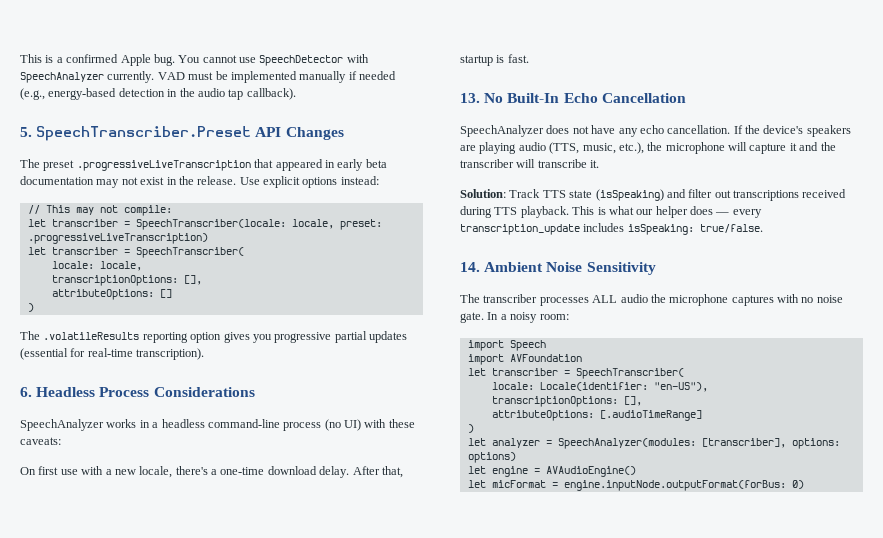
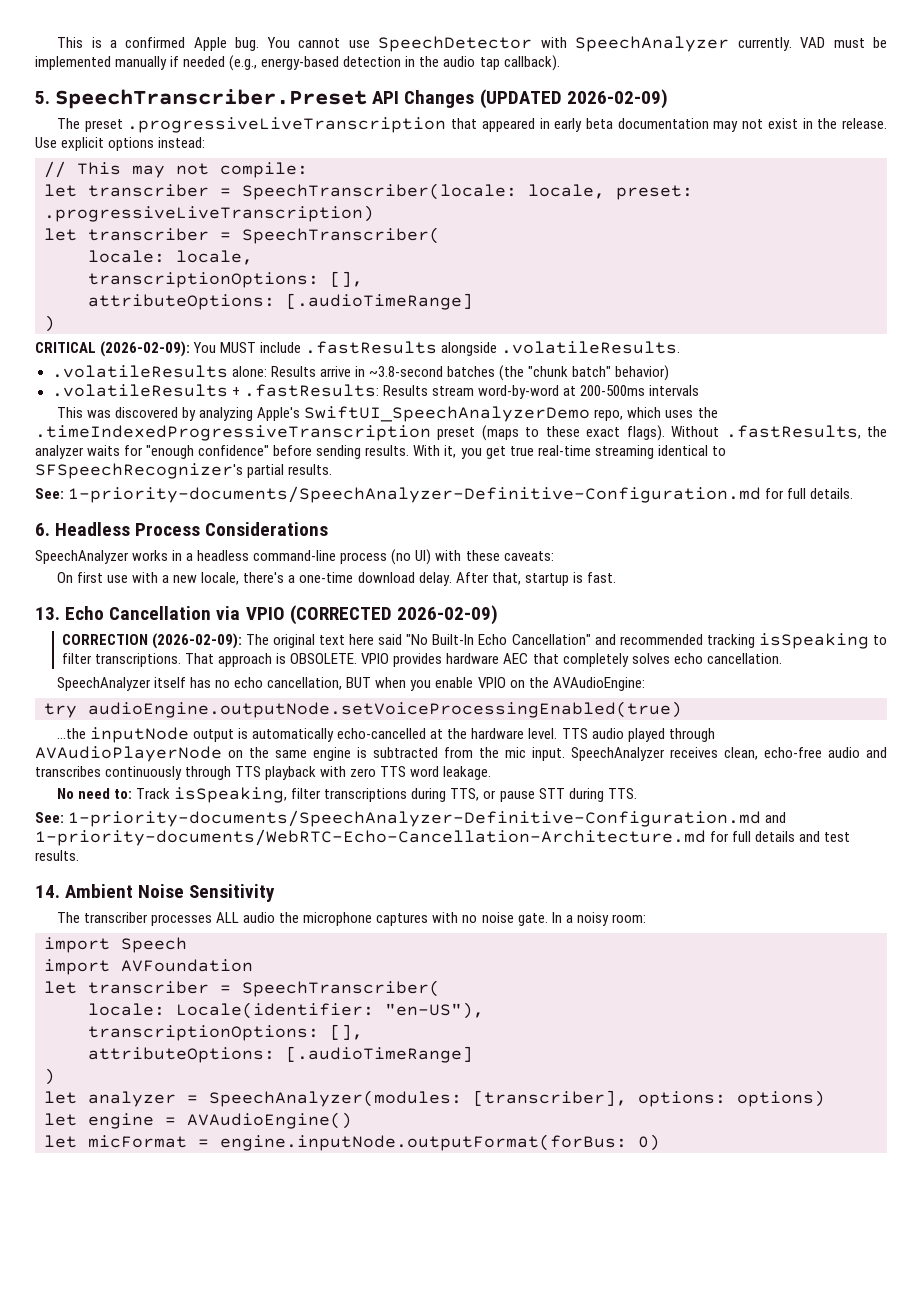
- 5. SpeechTranscriber.Preset API Changes
+ 5. SpeechTranscriber.Preset API Changes (UPDATED 2026-02-09)
  locale: locale,
  transcriptionOptions: [],
- attributeOptions: []
+ attributeOptions: [.audioTimeRange]
  )
- The .volatileResults reporting option gives you progressive partial updates (essential for real-time transcription).
+ CRITICAL (2026-02-09): You MUST include .fastResults alongside .volatileResults.
+ .volatileResults alone: Results arrive in ~3.8-second batches (the "chunk batch" behavior)
+ .volatileResults + .fastResults: Results stream word-by-word at 200-500ms intervals
+ This was discovered by analyzing Apple's SwiftUI_SpeechAnalyzerDemo repo, which uses the .timeIndexedProgressiveTranscription preset (maps to these exact flags). Without .fastResults, the analyzer waits for "enough confidence" before sending results. With it, you get true real-time streaming identical to SFSpeechRecognizer's partial results.
+ See: 1-priority-documents/SpeechAnalyzer-Definitive-Configuration.md for full details.
- 13. No Built-In Echo Cancellation
- SpeechAnalyzer does not have any echo cancellation. If the device's speakers are playing audio (TTS, music, etc.), the microphone will capture it and the transcriber will transcribe it.
- Solution: Track TTS state (isSpeaking) and filter out transcriptions received during TTS playback. This is what our helper does — every transcription_update includes isSpeaking: true/false.
+ 13. Echo Cancellation via VPIO (CORRECTED 2026-02-09)
+ CORRECTION (2026-02-09): The original text here said "No Built-In Echo Cancellation" and recommended tracking isSpeaking to filter transcriptions. That approach is OBSOLETE. VPIO provides hardware AEC that completely solves echo cancellation.
+ SpeechAnalyzer itself has no echo cancellation, BUT when you enable VPIO on the AVAudioEngine:
+ try audioEngine.outputNode.setVoiceProcessingEnabled(true)
+ ...the inputNode output is automatically echo-cancelled at the hardware level. TTS audio played through AVAudioPlayerNode on the same engine is subtracted from the mic input. SpeechAnalyzer receives clean, echo-free audio and transcribes continuously through TTS playback with zero TTS word leakage.
+ No need to: Track isSpeaking, filter transcriptions during TTS, or pause STT during TTS.
+ See: 1-priority-documents/SpeechAnalyzer-Definitive-Configuration.md and 1-priority-documents/WebRTC-Echo-Cancellation-Architecture.md for full details and test results.

